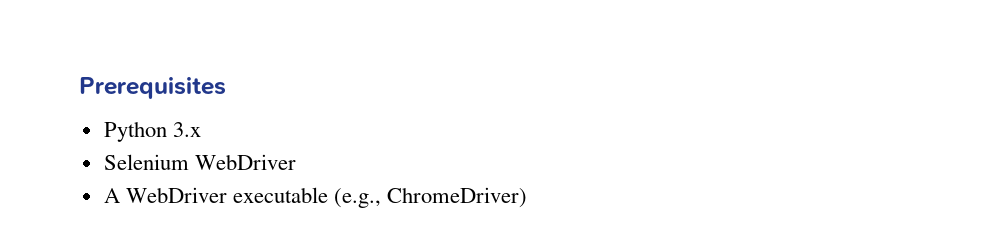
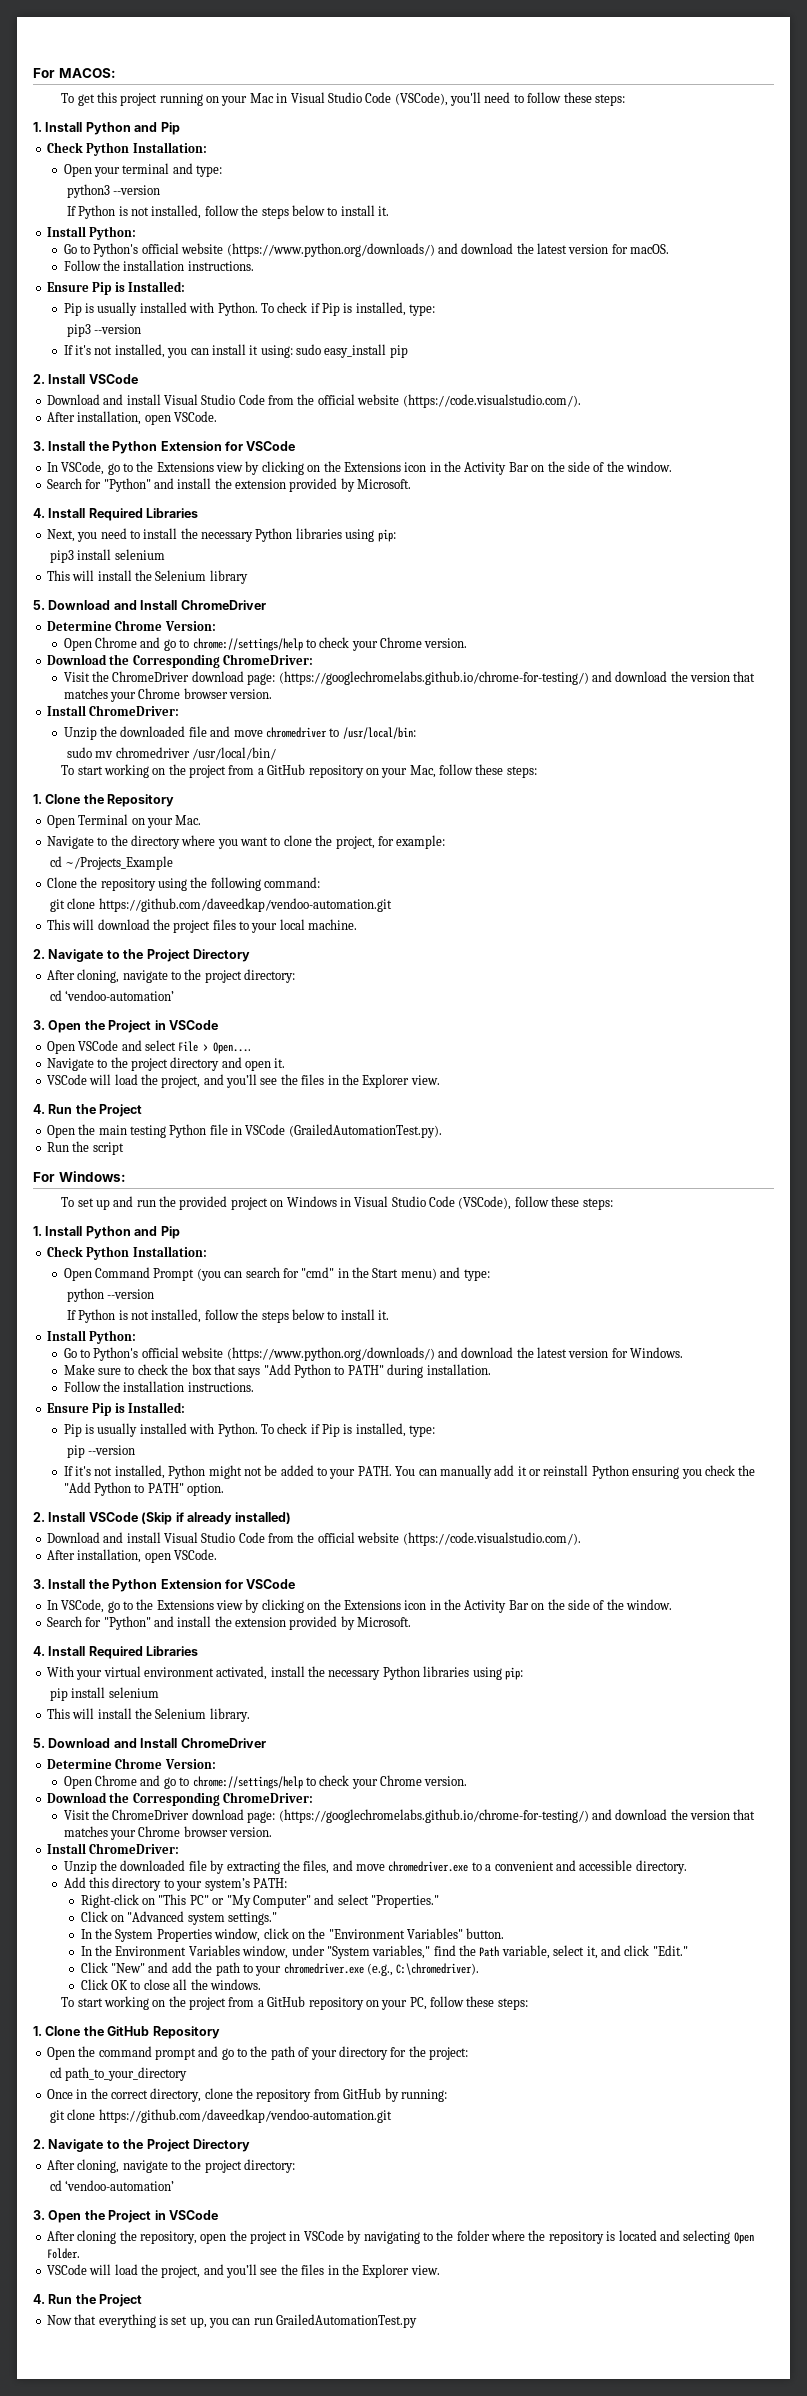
- Prerequisites
- Python 3.x
- Selenium WebDriver
- A WebDriver executable (e.g., ChromeDriver)
+ For MACOS:
+ To get this project running on your Mac in Visual Studio Code (VSCode), you'll need to follow these steps:
+ 1. Install Python and Pip
+ Check Python Installation:
+ Open your terminal and type:
+ python3 --version
+ If Python is not installed, follow the steps below to install it.
+ Install Python:
+ Go to Python's official website (https://www.python.org/downloads/) and download the latest version for macOS.
+ Follow the installation instructions.
+ Ensure Pip is Installed:
+ Pip is usually installed with Python. To check if Pip is installed, type:
+ pip3 --version
+ If it's not installed, you can install it using: sudo easy_install pip
+ 2. Install VSCode
+ Download and install Visual Studio Code from the official website (https://code.visualstudio.com/).
+ After installation, open VSCode.
+ 3. Install the Python Extension for VSCode
+ In VSCode, go to the Extensions view by clicking on the Extensions icon in the Activity Bar on the side of the window.
+ Search for "Python" and install the extension provided by Microsoft.
+ 4. Install Required Libraries
+ Next, you need to install the necessary Python libraries using pip:
+ pip3 install selenium
+ This will install the Selenium library
+ 5. Download and Install ChromeDriver
+ Determine Chrome Version:
+ Open Chrome and go to chrome://settings/help to check your Chrome version.
+ Download the Corresponding ChromeDriver:
+ Visit the ChromeDriver download page: (https://googlechromelabs.github.io/chrome-for-testing/) and download the version that matches your Chrome browser version.
+ Install ChromeDriver:
+ Unzip the downloaded file and move chromedriver to /usr/local/bin:
+ sudo mv chromedriver /usr/local/bin/
+ To start working on the project from a GitHub repository on your Mac, follow these steps:
+ 1. Clone the Repository
+ Open Terminal on your Mac.
+ Navigate to the directory where you want to clone the project, for example:
+ cd ~/Projects_Example
+ Clone the repository using the following command:
+ git clone https://github.com/daveedkap/vendoo-automation.git
+ This will download the project files to your local machine.
+ 2. Navigate to the Project Directory
+ After cloning, navigate to the project directory:
+ cd ‘vendoo-automation’
+ 3. Open the Project in VSCode
+ Open VSCode and select File > Open....
+ Navigate to the project directory and open it.
+ VSCode will load the project, and you’ll see the files in the Explorer view.
+ 4. Run the Project
+ Open the main testing Python file in VSCode (GrailedAutomationTest.py).
+ Run the script
+ For Windows:
+ To set up and run the provided project on Windows in Visual Studio Code (VSCode), follow these steps:
+ 1. Install Python and Pip
+ Check Python Installation:
+ Open Command Prompt (you can search for "cmd" in the Start menu) and type:
+ python --version
+ If Python is not installed, follow the steps below to install it.
+ Install Python:
+ Go to Python's official website (https://www.python.org/downloads/) and download the latest version for Windows.
+ Make sure to check the box that says "Add Python to PATH" during installation.
+ Follow the installation instructions.
+ Ensure Pip is Installed:
+ Pip is usually installed with Python. To check if Pip is installed, type:
+ pip --version
+ If it's not installed, Python might not be added to your PATH. You can manually add it or reinstall Python ensuring you check the "Add Python to PATH" option.
+ 2. Install VSCode (Skip if already installed)
+ Download and install Visual Studio Code from the official website (https://code.visualstudio.com/).
+ After installation, open VSCode.
+ 3. Install the Python Extension for VSCode
+ In VSCode, go to the Extensions view by clicking on the Extensions icon in the Activity Bar on the side of the window.
+ Search for "Python" and install the extension provided by Microsoft.
+ 4. Install Required Libraries
+ With your virtual environment activated, install the necessary Python libraries using pip:
+ pip install selenium
+ This will install the Selenium library.
+ 5. Download and Install ChromeDriver
+ Determine Chrome Version:
+ Open Chrome and go to chrome://settings/help to check your Chrome version.
+ Download the Corresponding ChromeDriver:
+ Visit the ChromeDriver download page: (https://googlechromelabs.github.io/chrome-for-testing/) and download the version that matches your Chrome browser version.
+ Install ChromeDriver:
+ Unzip the downloaded file by extracting the files, and move chromedriver.exe to a convenient and accessible directory.
+ Add this directory to your system’s PATH:
+ Right-click on "This PC" or "My Computer" and select "Properties."
+ Click on "Advanced system settings."
+ In the System Properties window, click on the "Environment Variables" button.
+ In the Environment Variables window, under "System variables," find the Path variable, select it, and click "Edit."
+ Click "New" and add the path to your chromedriver.exe (e.g., C:\chromedriver).
+ Click OK to close all the windows.
+ To start working on the project from a GitHub repository on your PC, follow these steps:
+ 1. Clone the GitHub Repository
+ Open the command prompt and go to the path of your directory for the project:
+ cd path_to_your_directory
+ Once in the correct directory, clone the repository from GitHub by running:
+ git clone https://github.com/daveedkap/vendoo-automation.git
+ 2. Navigate to the Project Directory
+ After cloning, navigate to the project directory:
+ cd ‘vendoo-automation’
+ 3. Open the Project in VSCode
+ After cloning the repository, open the project in VSCode by navigating to the folder where the repository is located and selecting Open Folder.
+ VSCode will load the project, and you’ll see the files in the Explorer view.
+ 4. Run the Project
+ Now that everything is set up, you can run GrailedAutomationTest.py

